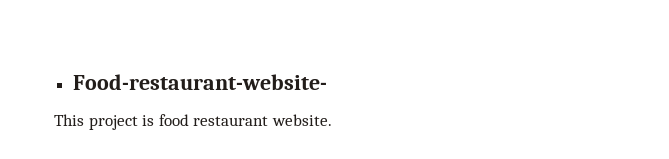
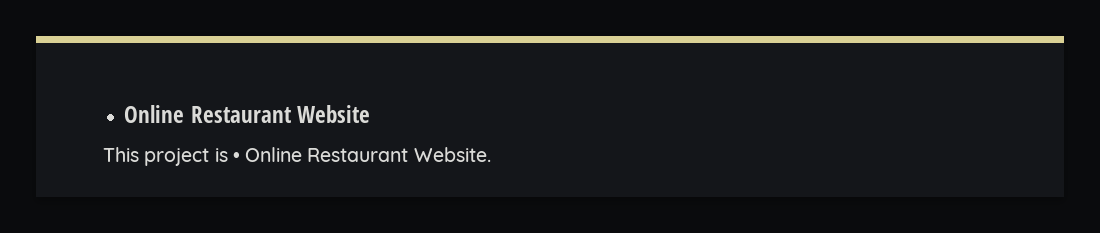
- Food-restaurant-website-
+ Online Restaurant Website
- This project is food restaurant website.
+ This project is • Online Restaurant Website.

